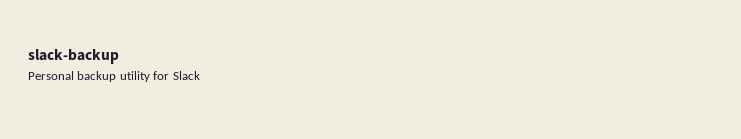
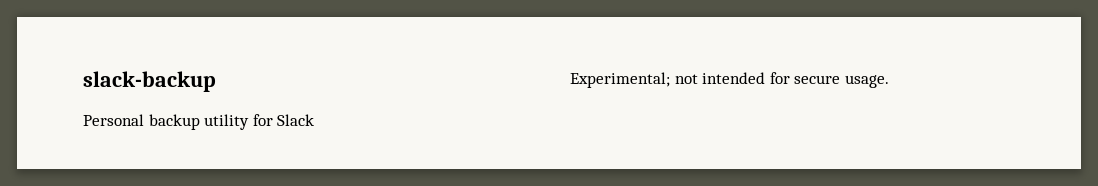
+ Experimental; not intended for secure usage.

